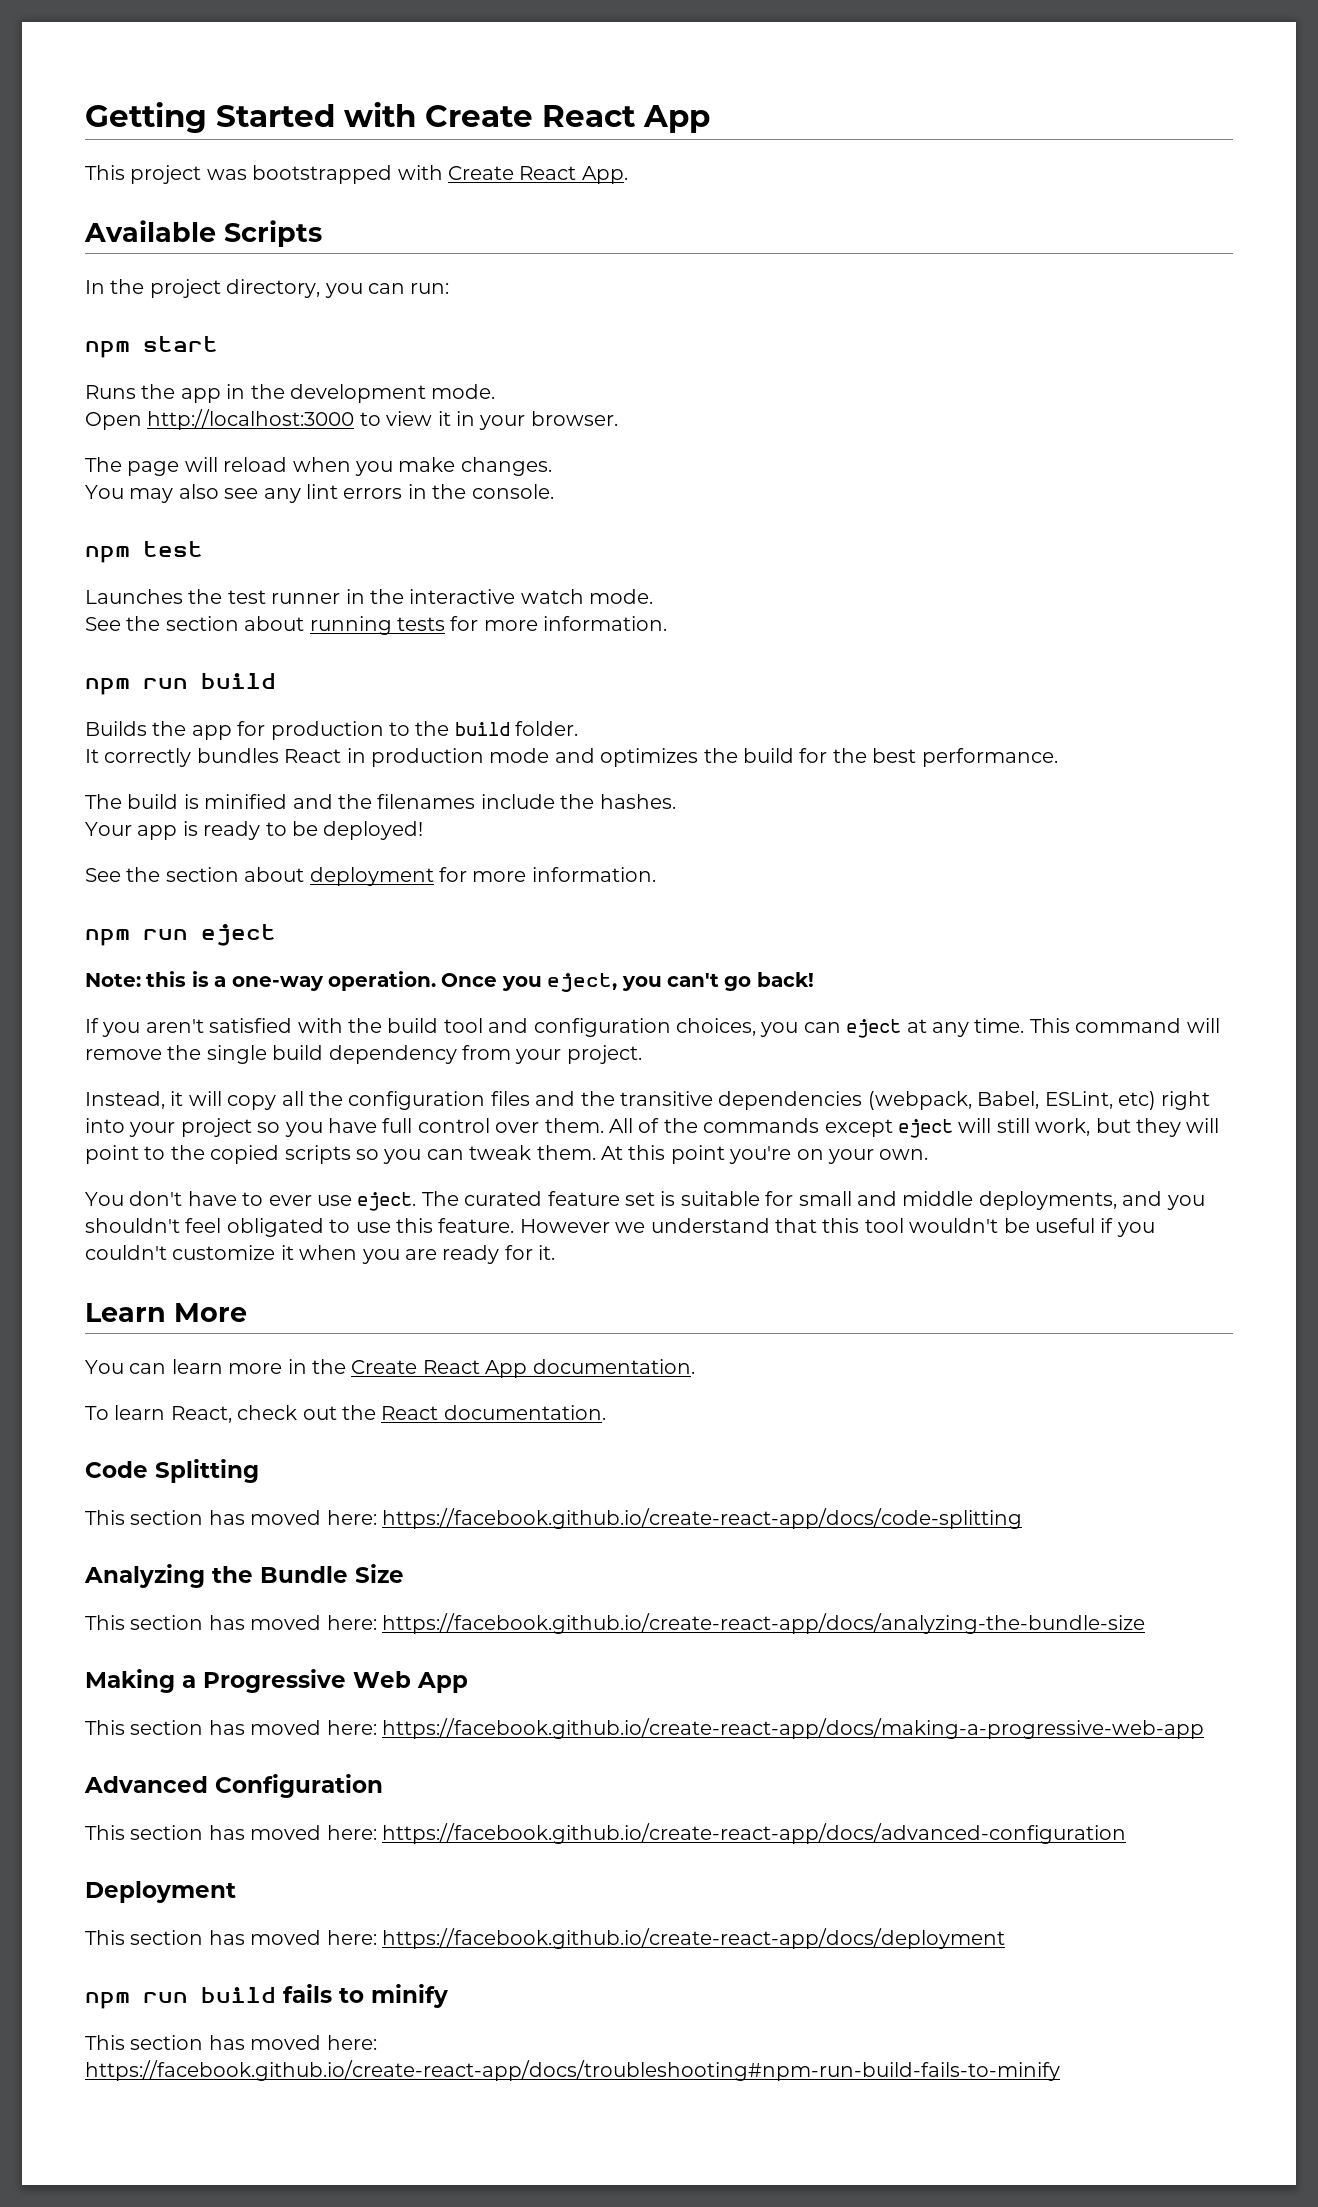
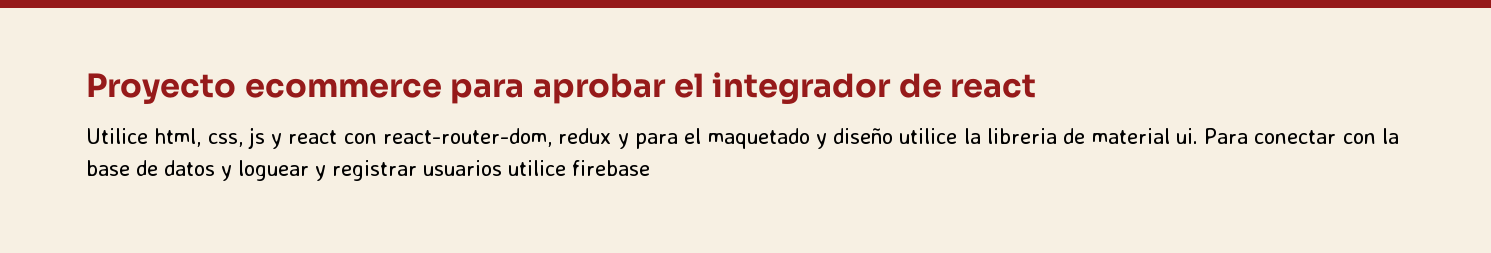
- Getting Started with Create React App
- This project was bootstrapped with Create React App.
- Available Scripts
- In the project directory, you can run:
- npm start
- Runs the app in the development mode.
- Open http://localhost:3000 to view it in your browser.
- The page will reload when you make changes.
- You may also see any lint errors in the console.
- npm test
- Launches the test runner in the interactive watch mode.
- See the section about running tests for more information.
- npm run build
- Builds the app for production to the build folder.
- It correctly bundles React in production mode and optimizes the build for the best performance.
- The build is minified and the filenames include the hashes.
- Your app is ready to be deployed!
- See the section about deployment for more information.
- npm run eject
- Note: this is a one-way operation. Once you eject, you can't go back!
- If you aren't satisfied with the build tool and configuration choices, you can eject at any time. This command will remove the single build dependency from your project.
- Instead, it will copy all the configuration files and the transitive dependencies (webpack, Babel, ESLint, etc) right into your project so you have full control over them. All of the commands except eject will still work, but they will point to the copied scripts so you can tweak them. At this point you're on your own.
- You don't have to ever use eject. The curated feature set is suitable for small and middle deployments, and you shouldn't feel obligated to use this feature. However we understand that this tool wouldn't be useful if you couldn't customize it when you are ready for it.
- Learn More
- You can learn more in the Create React App documentation.
- To learn React, check out the React documentation.
- Code Splitting
- This section has moved here: https://facebook.github.io/create-react-app/docs/code-splitting
- Analyzing the Bundle Size
- This section has moved here: https://facebook.github.io/create-react-app/docs/analyzing-the-bundle-size
- Making a Progressive Web App
- This section has moved here: https://facebook.github.io/create-react-app/docs/making-a-progressive-web-app
- Advanced Configuration
- This section has moved here: https://facebook.github.io/create-react-app/docs/advanced-configuration
- Deployment
- This section has moved here: https://facebook.github.io/create-react-app/docs/deployment
- npm run build fails to minify
- This section has moved here: https://facebook.github.io/create-react-app/docs/troubleshooting#npm-run-build-fails-to-minify
+ Proyecto ecommerce para aprobar el integrador de react
+ Utilice html, css, js y react con react-router-dom, redux y para el maquetado y diseño utilice la libreria de material ui. Para conectar con la base de datos y loguear y registrar usuarios utilice firebase

